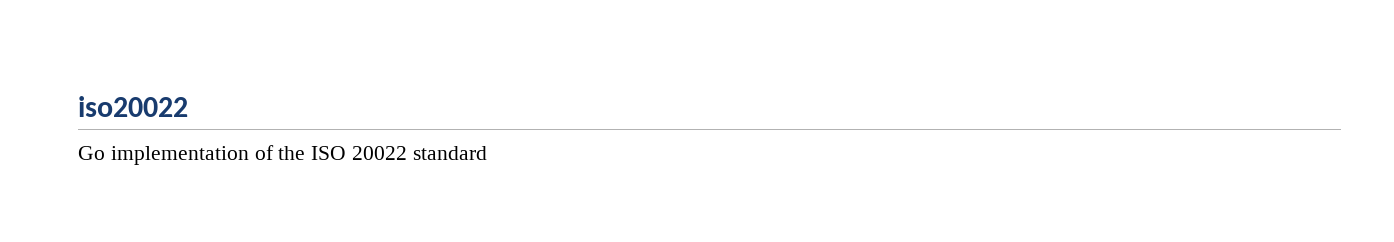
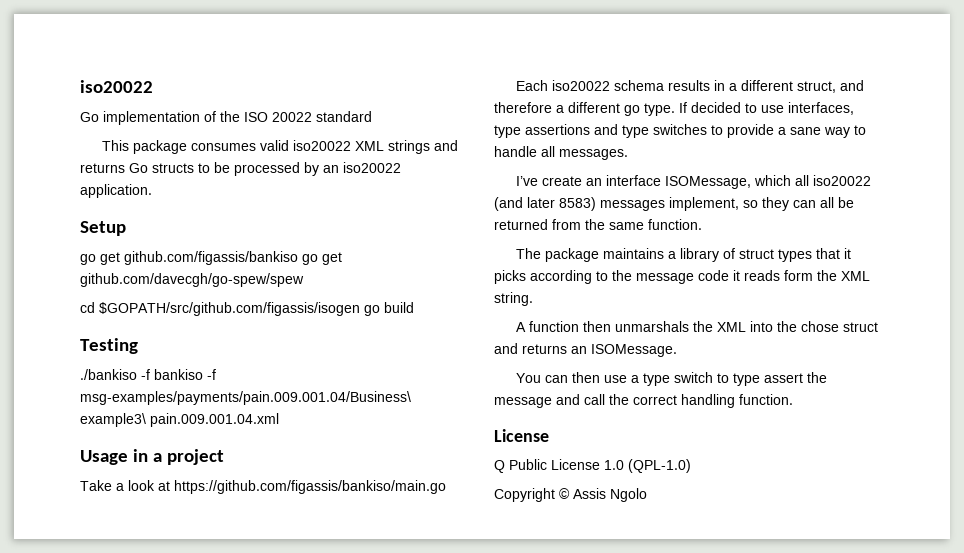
+ This package consumes valid iso20022 XML strings and returns Go structs to be processed by an iso20022 application.
+ Setup
+ go get github.com/figassis/bankiso go get github.com/davecgh/go-spew/spew
+ cd $GOPATH/src/github.com/figassis/isogen go build
+ Testing
+ ./bankiso -f bankiso -f msg-examples/payments/pain.009.001.04/Business\ example3\ pain.009.001.04.xml
+ Usage in a project
+ Take a look at https://github.com/figassis/bankiso/main.go
+ Each iso20022 schema results in a different struct, and therefore a different go type. If decided to use interfaces, type assertions and type switches to provide a sane way to handle all messages.
+ I’ve create an interface ISOMessage, which all iso20022 (and later 8583) messages implement, so they can all be returned from the same function.
+ The package maintains a library of struct types that it picks according to the message code it reads form the XML string.
+ A function then unmarshals the XML into the chose struct and returns an ISOMessage.
+ You can then use a type switch to type assert the message and call the correct handling function.
+ License
+ Q Public License 1.0 (QPL-1.0)
+ Copyright © Assis Ngolo

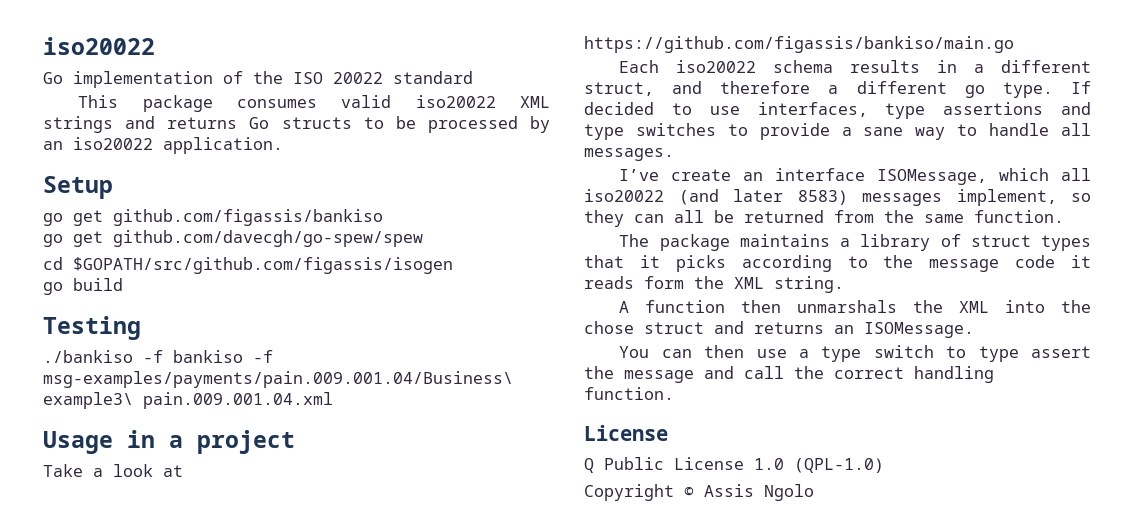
- go get github.com/figassis/bankiso go get github.com/davecgh/go-spew/spew
+ go get github.com/figassis/bankiso
+ go get github.com/davecgh/go-spew/spew
- cd $GOPATH/src/github.com/figassis/isogen go build
+ cd $GOPATH/src/github.com/figassis/isogen
+ go build

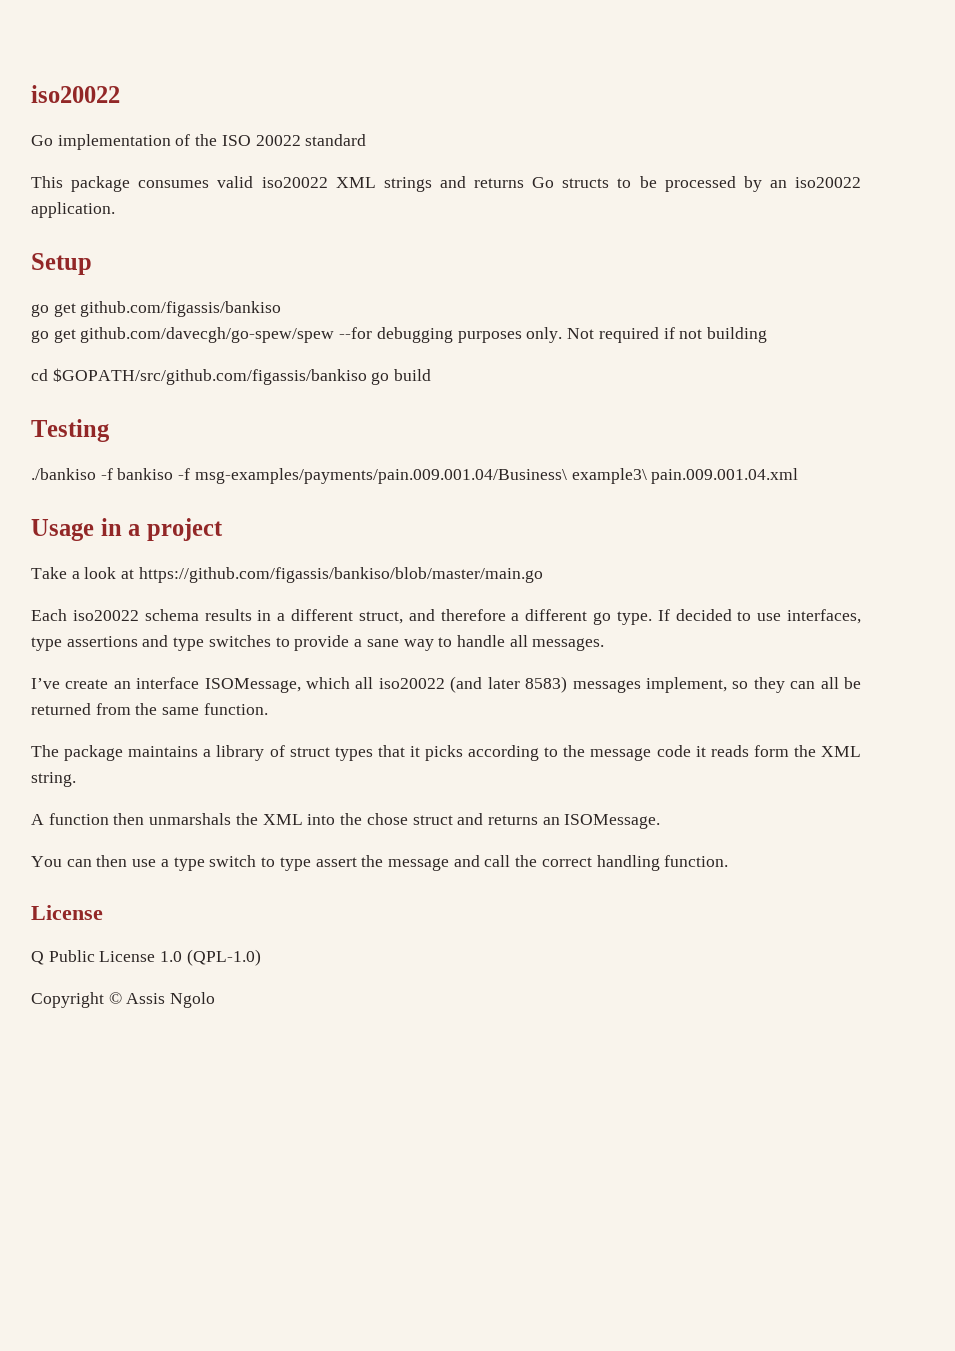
- go get github.com/davecgh/go-spew/spew
+ go get github.com/davecgh/go-spew/spew --for debugging purposes only. Not required if not building
- cd $GOPATH/src/github.com/figassis/isogen
- go build
+ cd $GOPATH/src/github.com/figassis/bankiso go build
- Take a look at https://github.com/figassis/bankiso/main.go
+ Take a look at https://github.com/figassis/bankiso/blob/master/main.go

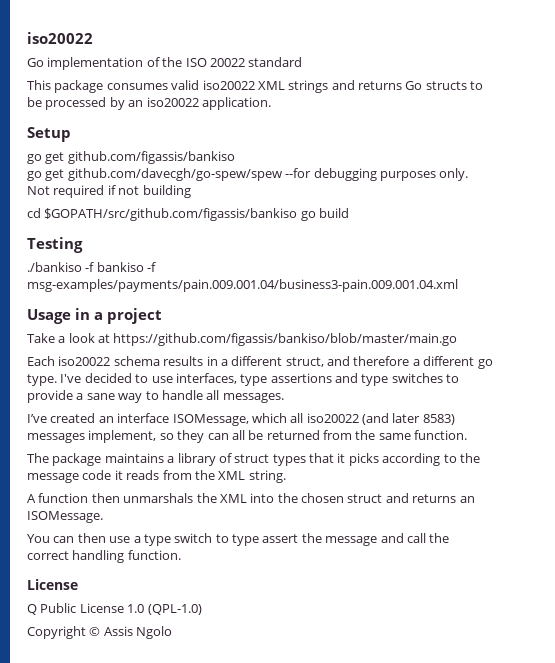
- ./bankiso -f bankiso -f msg-examples/payments/pain.009.001.04/Business\ example3\ pain.009.001.04.xml
+ ./bankiso -f bankiso -f msg-examples/payments/pain.009.001.04/business3-pain.009.001.04.xml
- If decided to use interfaces, type assertions and type switches to provide a sane way to handle all messages.
+ I've decided to use interfaces, type assertions and type switches to provide a sane way to handle all messages.
- I’ve create an interface ISOMessage, which all iso20022 (and later 8583) messages implement, so they can all be returned from the same function.
+ I’ve created an interface ISOMessage, which all iso20022 (and later 8583) messages implement, so they can all be returned from the same function.
- The package maintains a library of struct types that it picks according to the message code it reads form the XML string.
+ The package maintains a library of struct types that it picks according to the message code it reads from the XML string.
- A function then unmarshals the XML into the chose struct and returns an ISOMessage.
+ A function then unmarshals the XML into the chosen struct and returns an ISOMessage.

